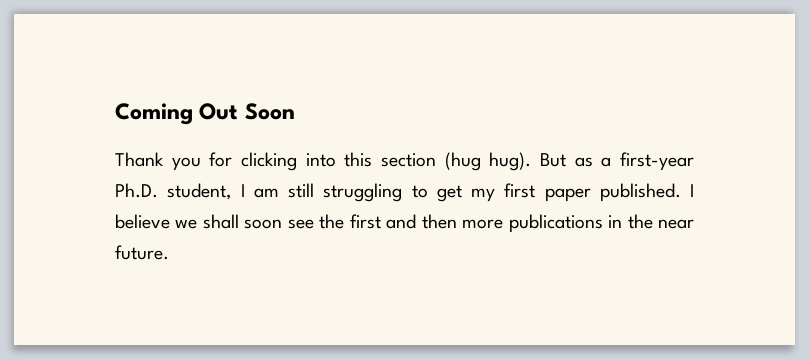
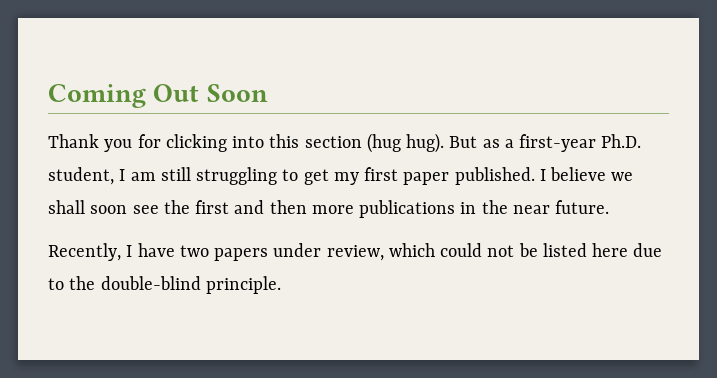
+ Recently, I have two papers under review, which could not be listed here due to the double-blind principle.

